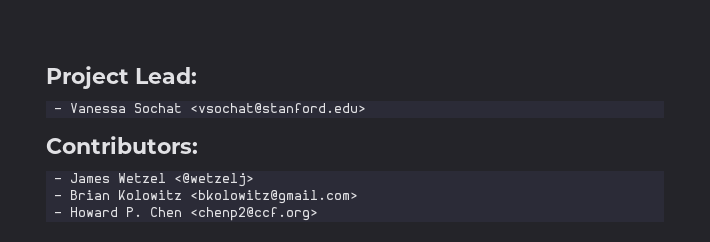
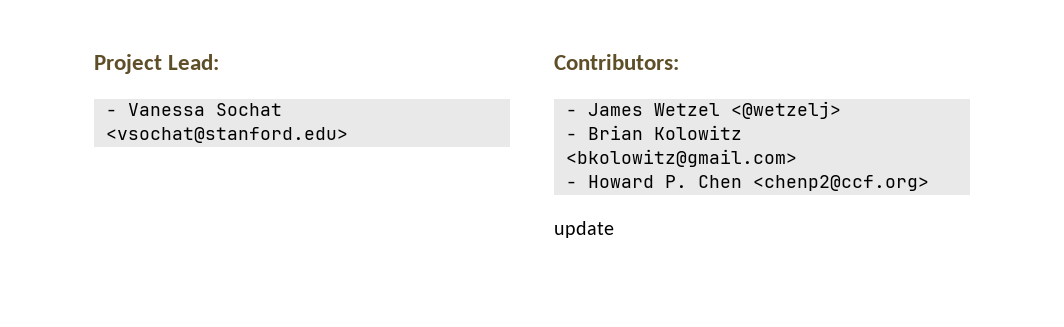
+ update

